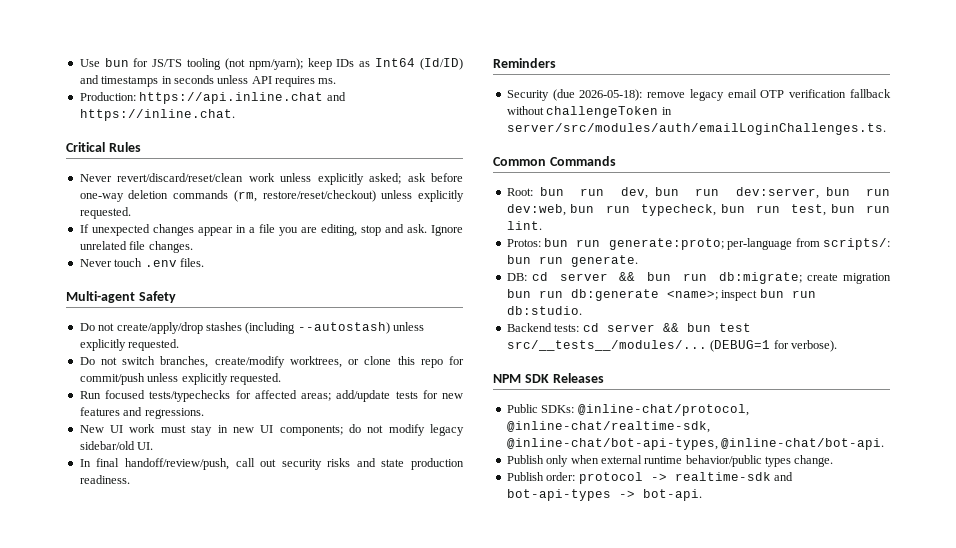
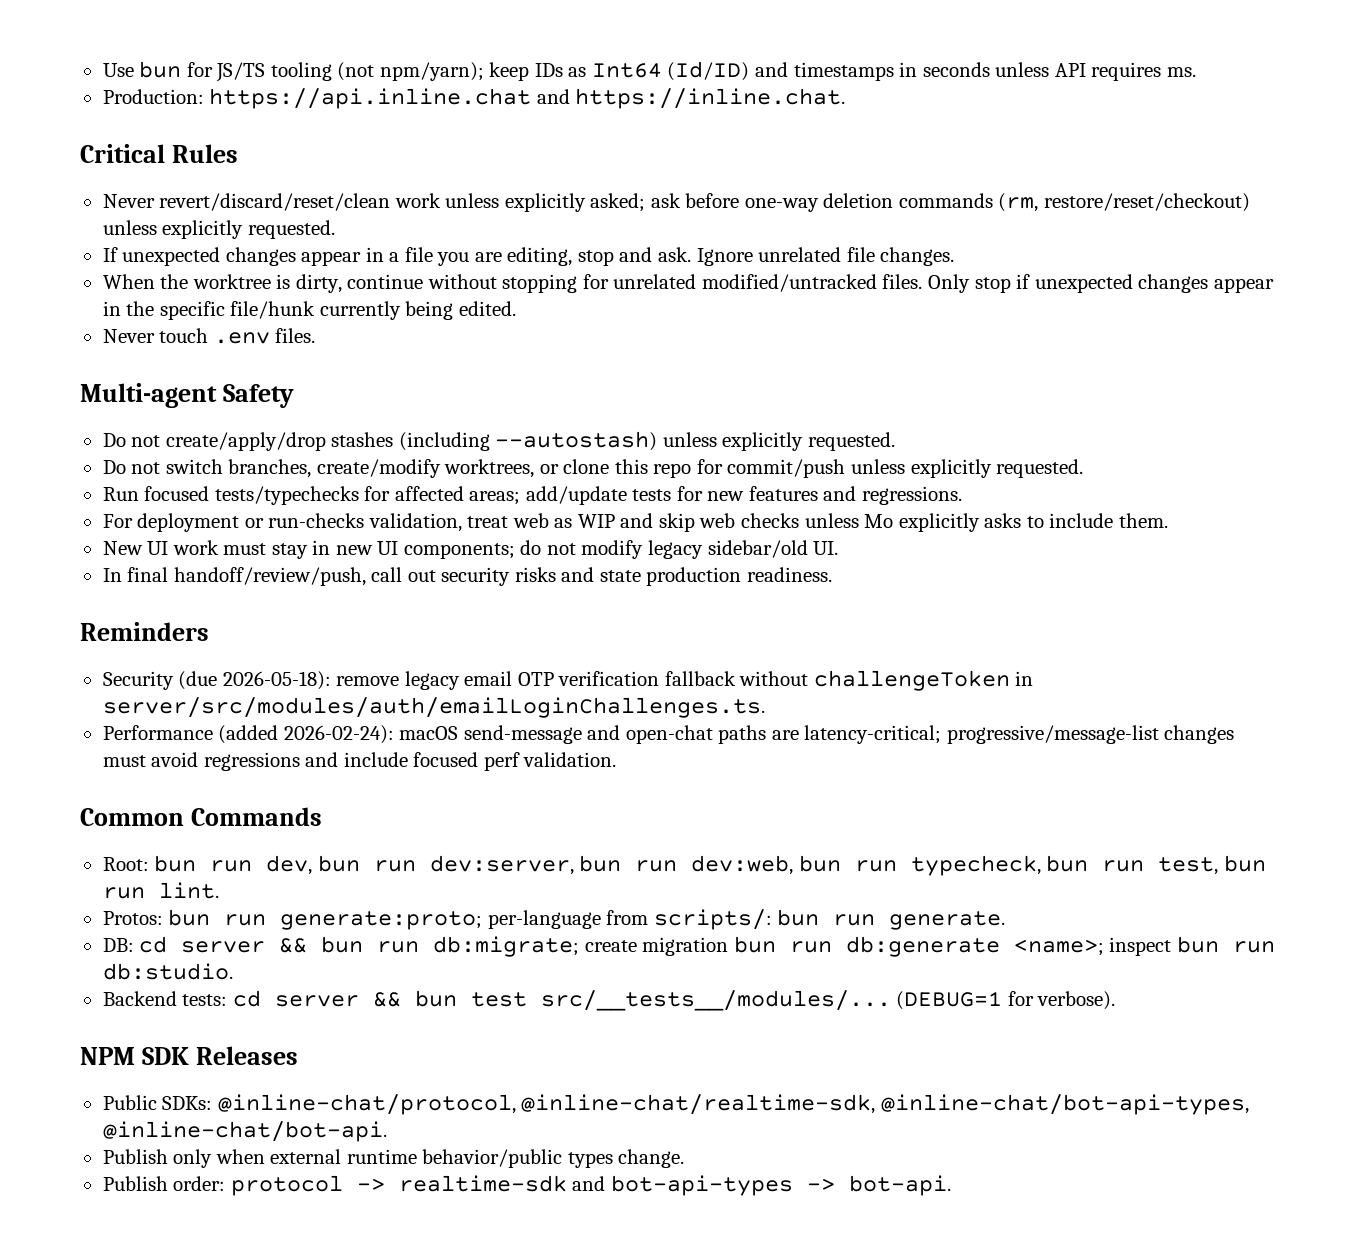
+ When the worktree is dirty, continue without stopping for unrelated modified/untracked files. Only stop if unexpected changes appear in the specific file/hunk currently being edited.
+ For deployment or run-checks validation, treat web as WIP and skip web checks unless Mo explicitly asks to include them.
+ Performance (added 2026-02-24): macOS send-message and open-chat paths are latency-critical; progressive/message-list changes must avoid regressions and include focused perf validation.

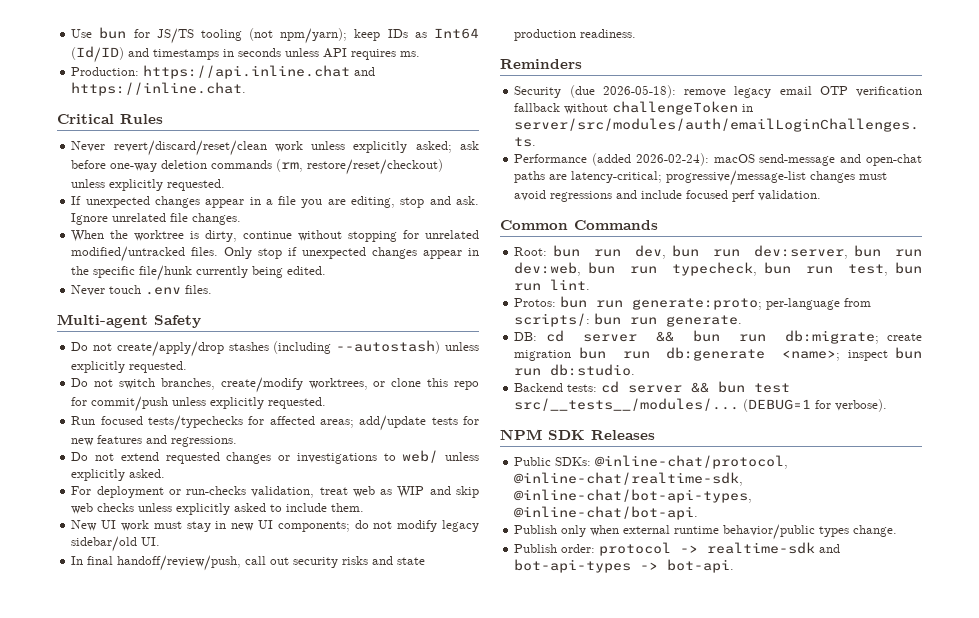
+ Do not extend requested changes or investigations to web/ unless explicitly asked.
- For deployment or run-checks validation, treat web as WIP and skip web checks unless Mo explicitly asks to include them.
+ For deployment or run-checks validation, treat web as WIP and skip web checks unless explicitly asked to include them.

